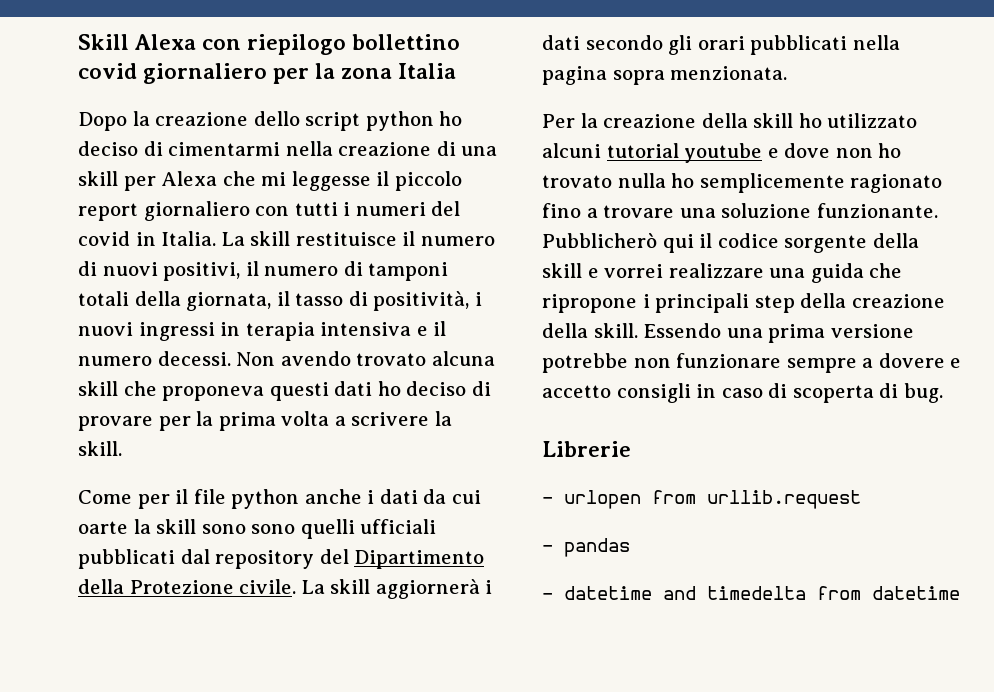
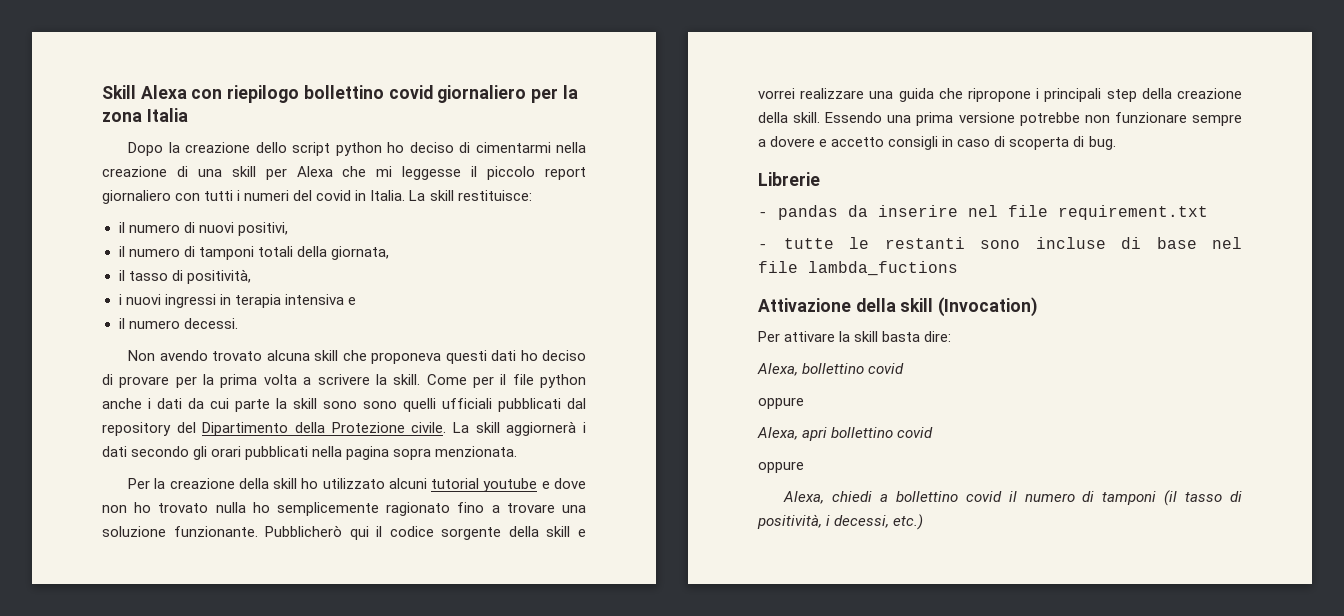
- La skill restituisce il numero di nuovi positivi, il numero di tamponi totali della giornata, il tasso di positività, i nuovi ingressi in terapia intensiva e il numero decessi. Non avendo trovato alcuna skill che proponeva questi dati ho deciso di provare per la prima volta a scrivere la skill.
- Come per il file python anche i dati da cui oarte la skill sono sono quelli ufficiali pubblicati dal repository del Dipartimento della Protezione civile.
+ La skill restituisce:
+ il numero di nuovi positivi,
+ il numero di tamponi totali della giornata,
+ il tasso di positività,
+ i nuovi ingressi in terapia intensiva e
+ il numero decessi.
+ Non avendo trovato alcuna skill che proponeva questi dati ho deciso di provare per la prima volta a scrivere la skill. Come per il file python anche i dati da cui parte la skill sono sono quelli ufficiali pubblicati dal repository del Dipartimento della Protezione civile.
- - urlopen from urllib.request
- - pandas
- - datetime and timedelta from datetime
+ - pandas da inserire nel file requirement.txt
+ - tutte le restanti sono incluse di base nel file lambda_fuctions
+ Attivazione della skill (Invocation)
+ Per attivare la skill basta dire:
+ Alexa, bollettino covid
+ oppure
+ Alexa, apri bollettino covid
+ oppure
+ Alexa, chiedi a bollettino covid il numero di tamponi (il tasso di positività, i decessi, etc.)

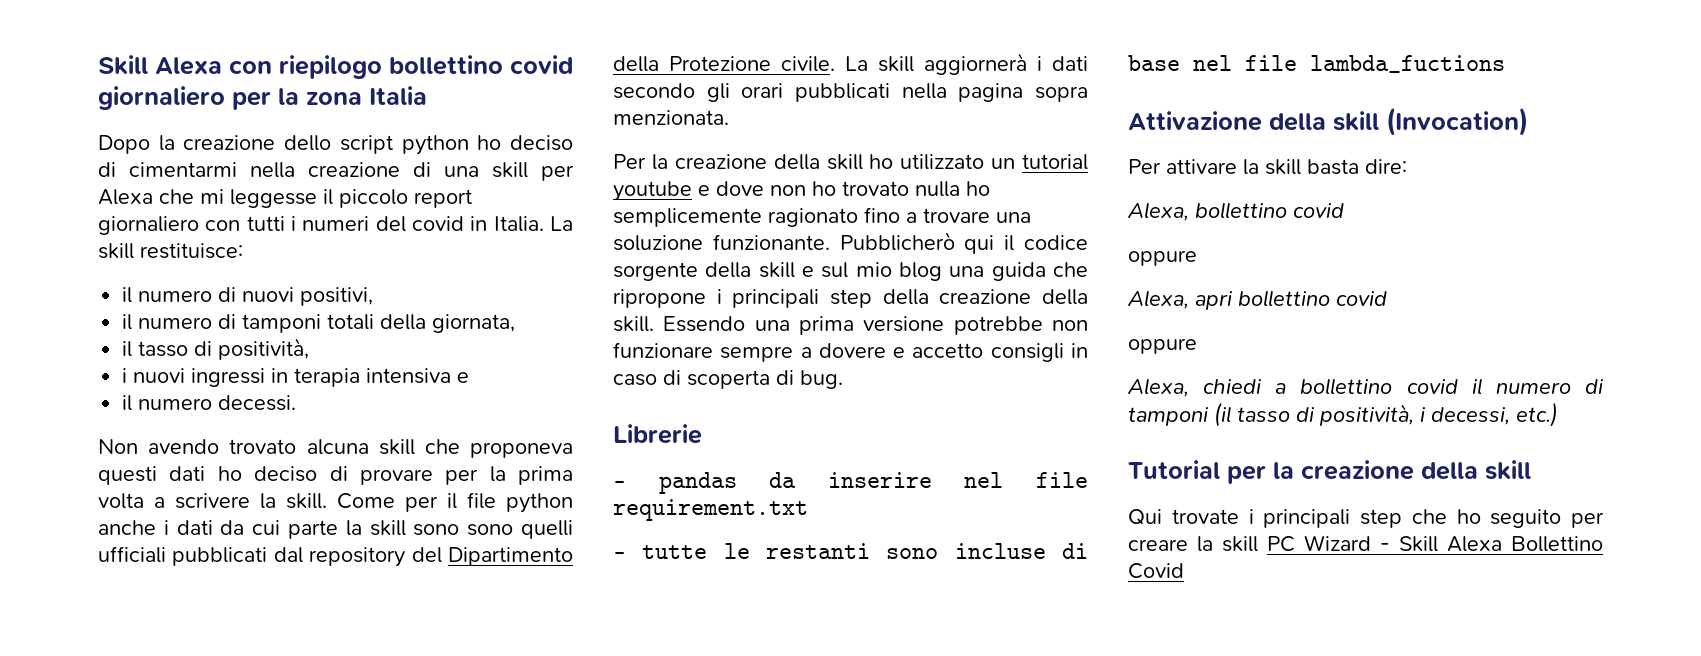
- Per la creazione della skill ho utilizzato alcuni tutorial youtube e dove non ho trovato nulla ho semplicemente ragionato fino a trovare una soluzione funzionante.
+ Per la creazione della skill ho utilizzato un tutorial youtube e dove non ho trovato nulla ho semplicemente ragionato fino a trovare una soluzione funzionante.
- Pubblicherò qui il codice sorgente della skill e vorrei realizzare una guida che ripropone i principali step della creazione della skill.
+ Pubblicherò qui il codice sorgente della skill e sul mio blog una guida che ripropone i principali step della creazione della skill.
+ Tutorial per la creazione della skill
+ Qui trovate i principali step che ho seguito per creare la skill PC Wizard - Skill Alexa Bollettino Covid

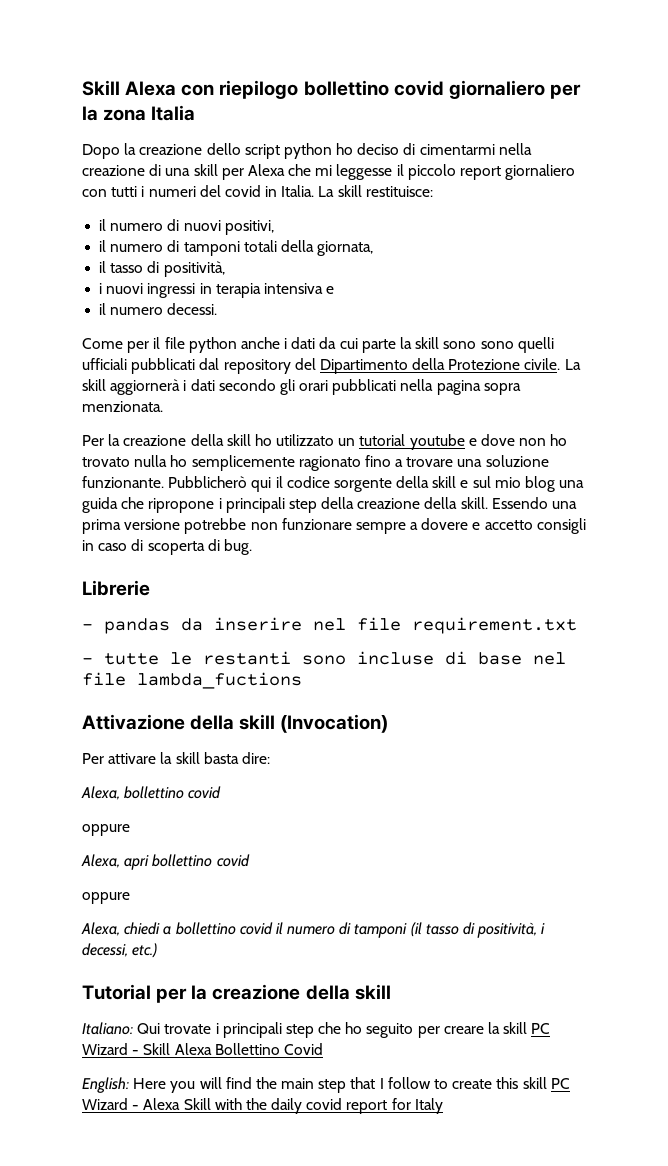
- Non avendo trovato alcuna skill che proponeva questi dati ho deciso di provare per la prima volta a scrivere la skill.
- Qui trovate i principali step che ho seguito per creare la skill PC Wizard - Skill Alexa Bollettino Covid
+ Italiano: Qui trovate i principali step che ho seguito per creare la skill PC Wizard - Skill Alexa Bollettino Covid
+ English: Here you will find the main step that I follow to create this skill PC Wizard - Alexa Skill with the daily covid report for Italy

